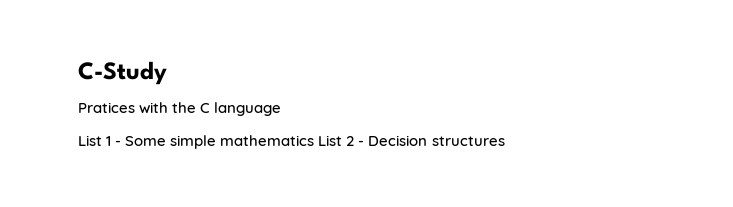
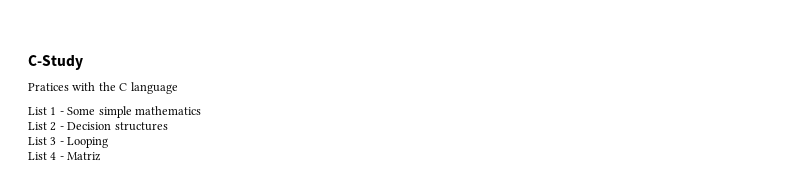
- List 1 - Some simple mathematics List 2 - Decision structures
+ List 1 - Some simple mathematics
+ List 2 - Decision structures
+ List 3 - Looping
+ List 4 - Matriz

